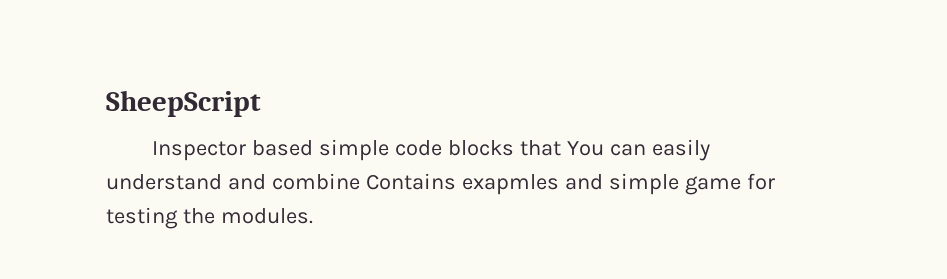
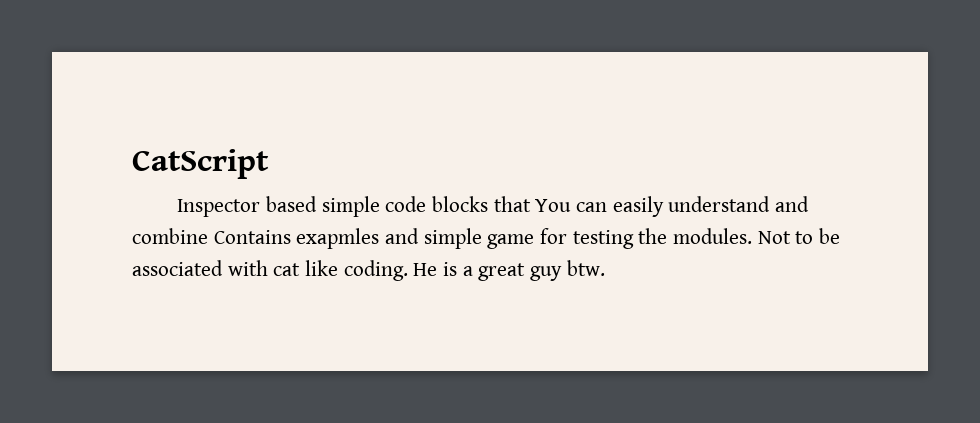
- SheepScript
+ CatScript
+ Not to be associated with cat like coding. He is a great guy btw.

